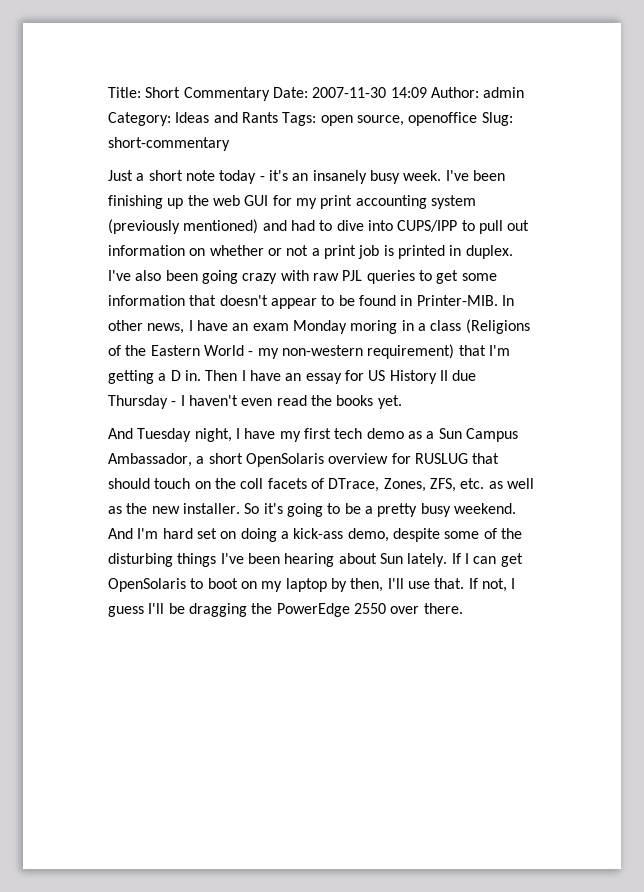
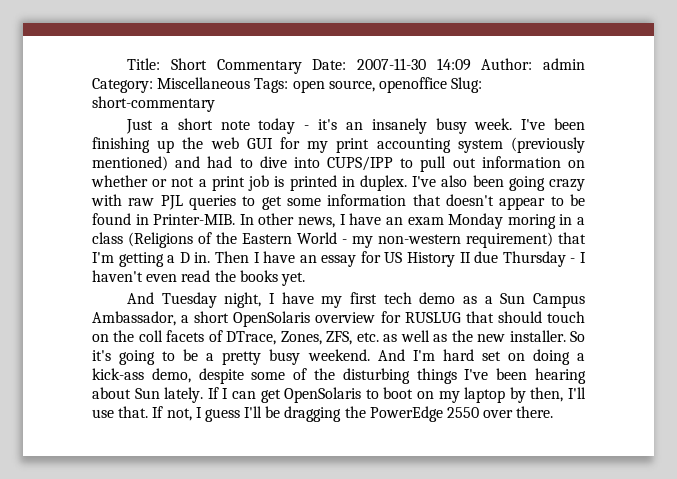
- Title: Short Commentary Date: 2007-11-30 14:09 Author: admin Category: Ideas and Rants Tags: open source, openoffice Slug: short-commentary
+ Title: Short Commentary Date: 2007-11-30 14:09 Author: admin Category: Miscellaneous Tags: open source, openoffice Slug: short-commentary

